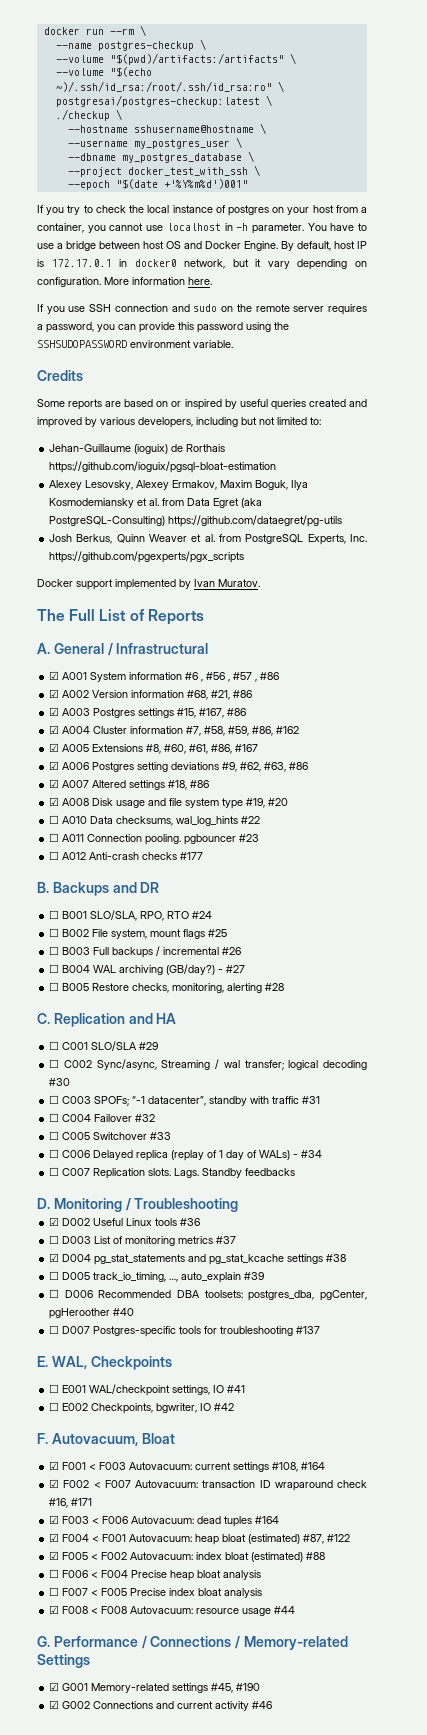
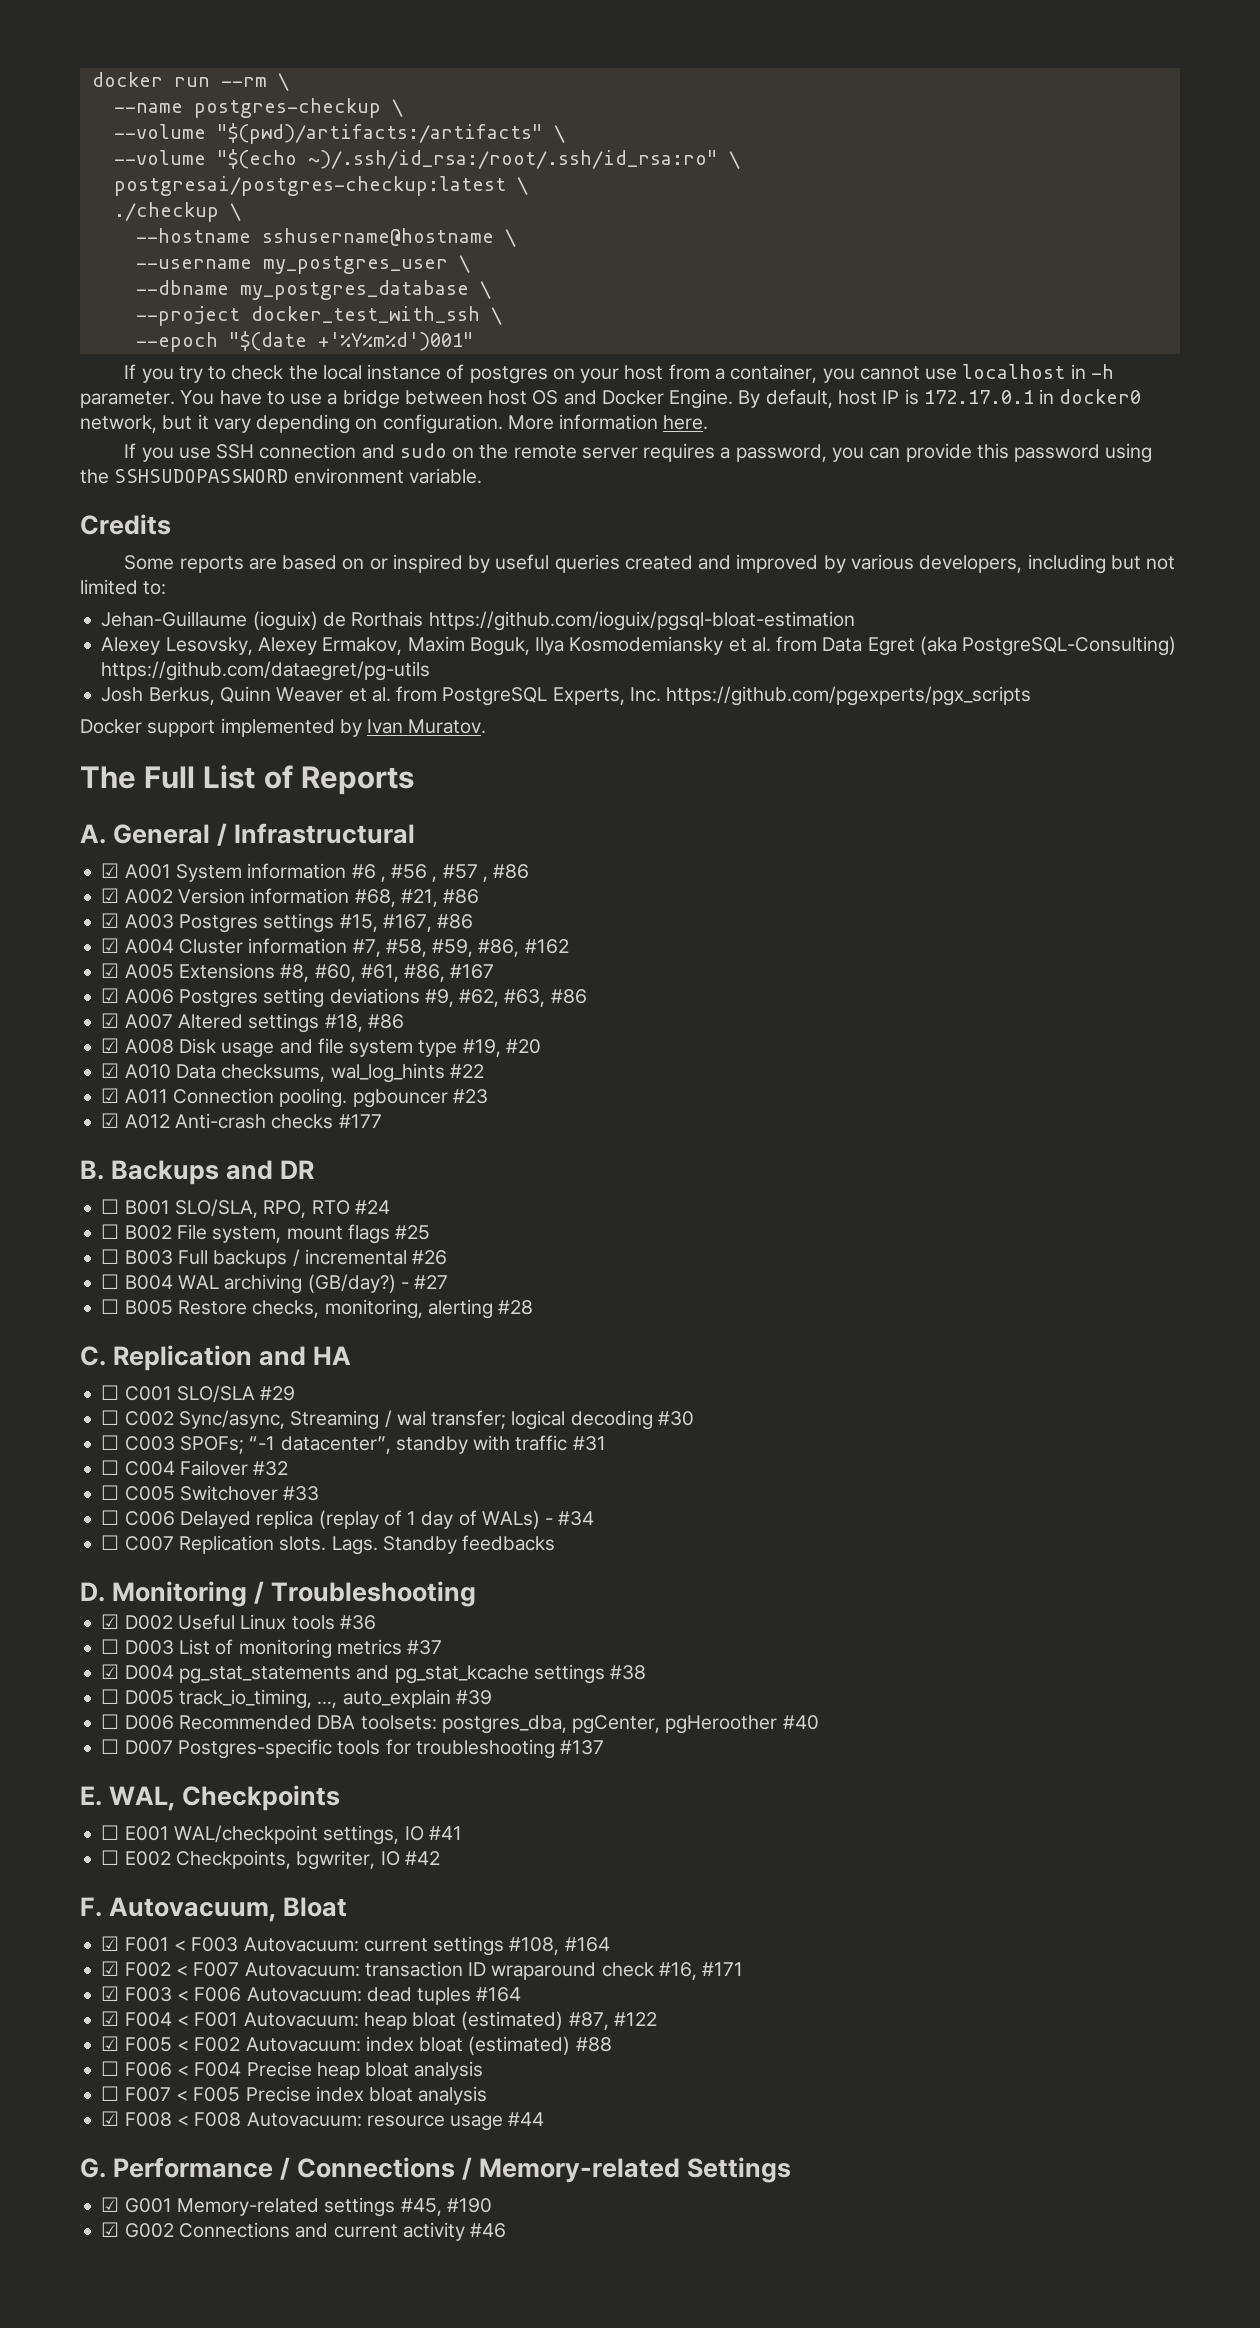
- ☐ A010 Data checksums, wal_log_hints #22
+ ☑ A010 Data checksums, wal_log_hints #22
- ☐ A011 Connection pooling. pgbouncer #23
+ ☑ A011 Connection pooling. pgbouncer #23
- ☐ A012 Anti-crash checks #177
+ ☑ A012 Anti-crash checks #177

